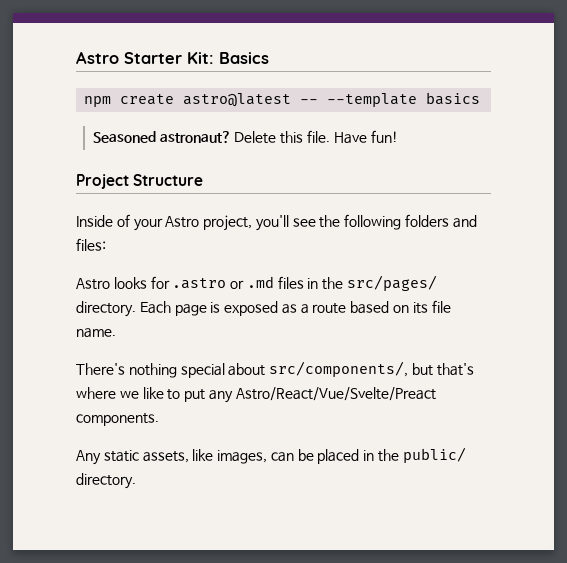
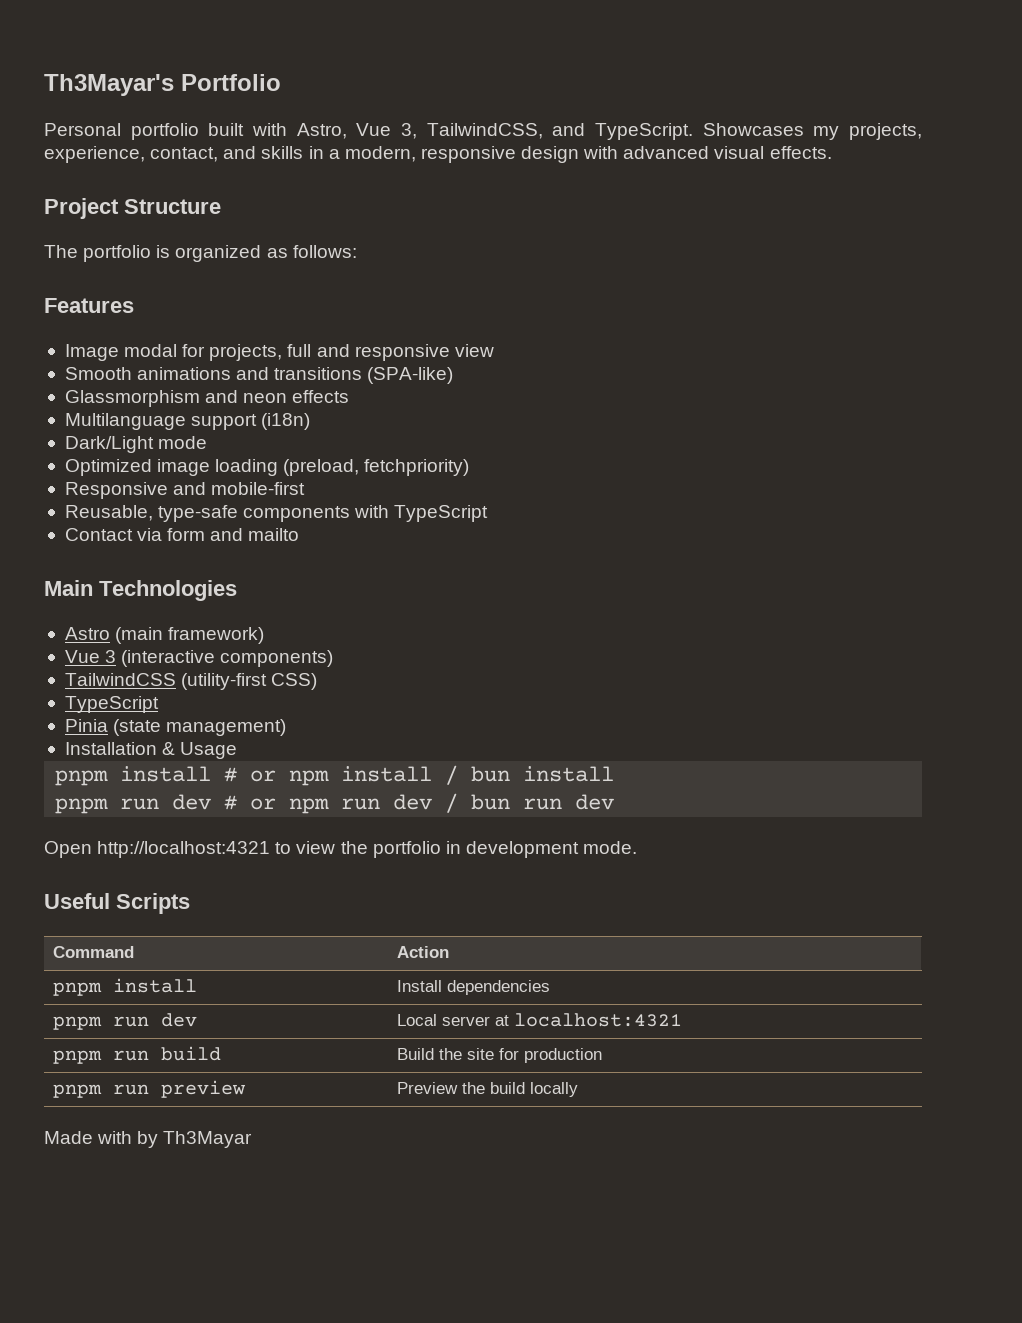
- Astro Starter Kit: Basics
- npm create astro@latest -- --template basics
- Seasoned astronaut? Delete this file. Have fun!
+ Th3Mayar's Portfolio
+ Personal portfolio built with Astro, Vue 3, TailwindCSS, and TypeScript. Showcases my projects, experience, contact, and skills in a modern, responsive design with advanced visual effects.
  Project Structure
- Inside of your Astro project, you'll see the following folders and files:
- Astro looks for .astro or .md files in the src/pages/ directory. Each page is exposed as a route based on its file name.
- There's nothing special about src/components/, but that's where we like to put any Astro/React/Vue/Svelte/Preact components.
- Any static assets, like images, can be placed in the public/ directory.
+ The portfolio is organized as follows:
+ Features
+ Image modal for projects, full and responsive view
+ Smooth animations and transitions (SPA-like)
+ Glassmorphism and neon effects
+ Multilanguage support (i18n)
+ Dark/Light mode
+ Optimized image loading (preload, fetchpriority)
+ Responsive and mobile-first
+ Reusable, type-safe components with TypeScript
+ Contact via form and mailto
+ Main Technologies
+ Astro (main framework)
+ Vue 3 (interactive components)
+ TailwindCSS (utility-first CSS)
+ TypeScript
+ Pinia (state management)
+ Installation & Usage
+ pnpm install # or npm install / bun install
+ pnpm run dev # or npm run dev / bun run dev
+ Open http://localhost:4321 to view the portfolio in development mode.
+ Useful Scripts
+ Command | Action
+ pnpm install | Install dependencies
+ pnpm run dev | Local server at localhost:4321
+ pnpm run build | Build the site for production
+ pnpm run preview | Preview the build locally
+ Made with by Th3Mayar

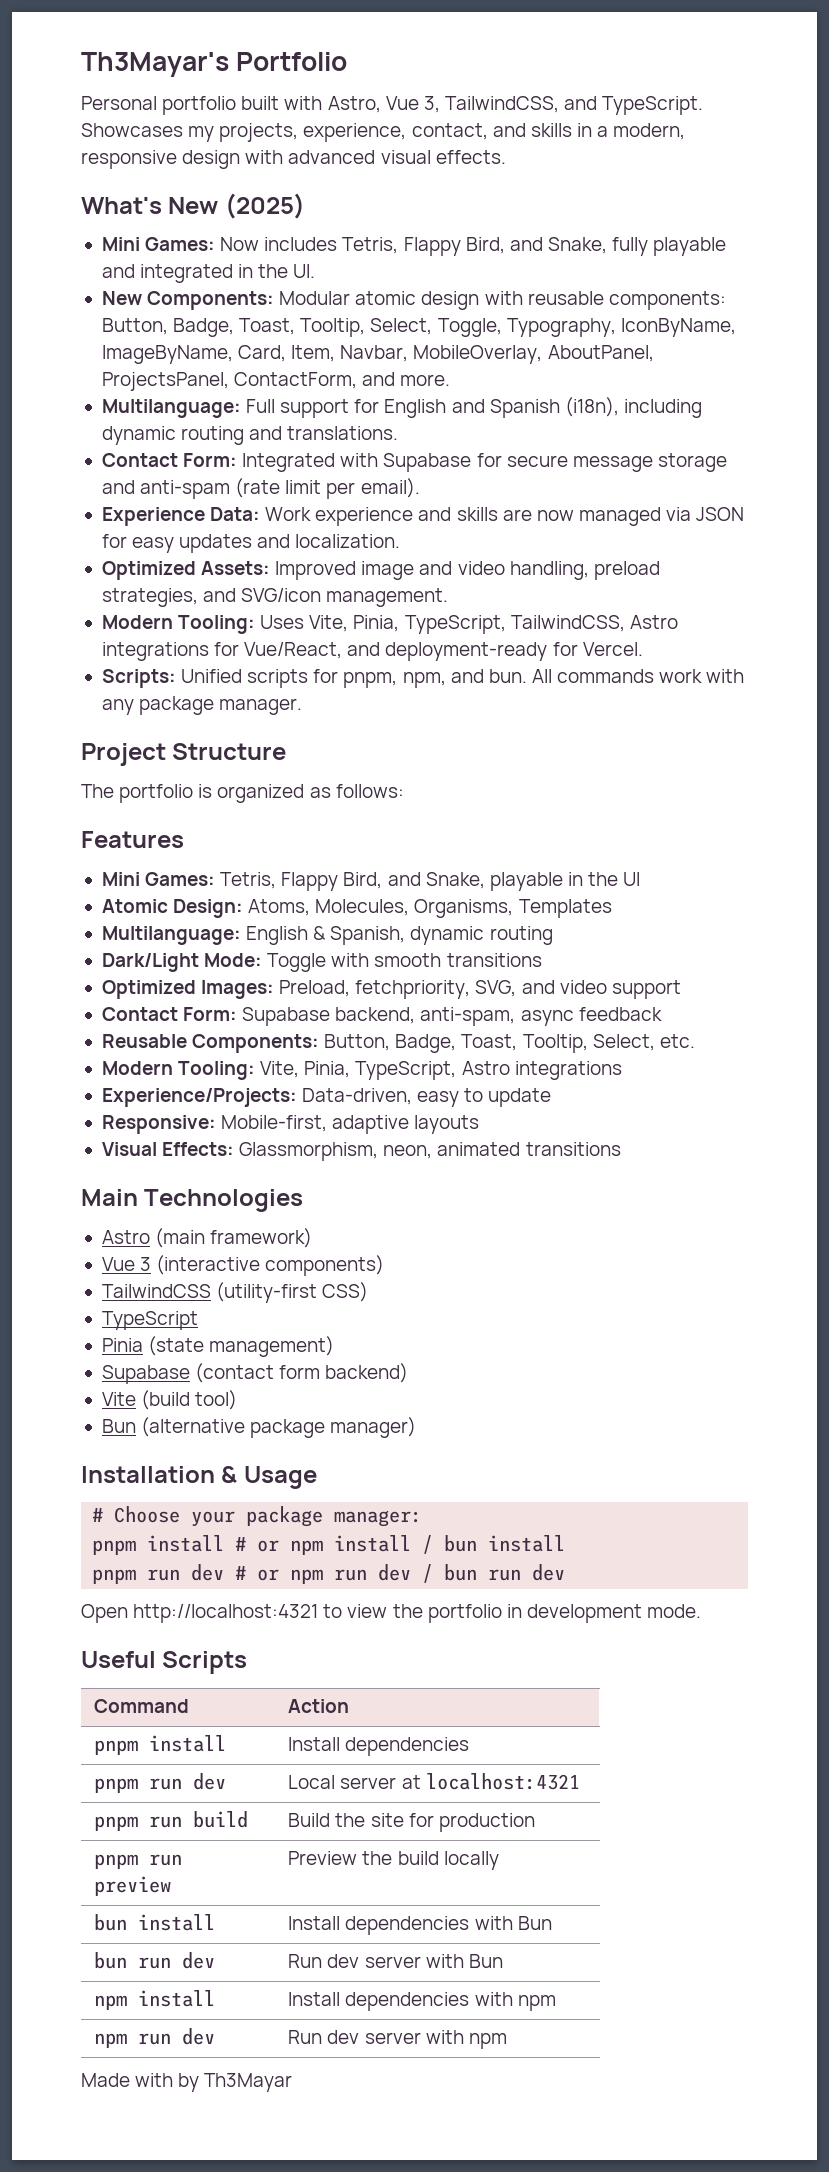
+ What's New (2025)
+ Mini Games: Now includes Tetris, Flappy Bird, and Snake, fully playable and integrated in the UI.
+ New Components: Modular atomic design with reusable components: Button, Badge, Toast, Tooltip, Select, Toggle, Typography, IconByName, ImageByName, Card, Item, Navbar, MobileOverlay, AboutPanel, ProjectsPanel, ContactForm, and more.
+ Multilanguage: Full support for English and Spanish (i18n), including dynamic routing and translations.
+ Contact Form: Integrated with Supabase for secure message storage and anti-spam (rate limit per email).
+ Experience Data: Work experience and skills are now managed via JSON for easy updates and localization.
+ Optimized Assets: Improved image and video handling, preload strategies, and SVG/icon management.
+ Modern Tooling: Uses Vite, Pinia, TypeScript, TailwindCSS, Astro integrations for Vue/React, and deployment-ready for Vercel.
+ Scripts: Unified scripts for pnpm, npm, and bun. All commands work with any package manager.
- Image modal for projects, full and responsive view
- Smooth animations and transitions (SPA-like)
- Glassmorphism and neon effects
- Multilanguage support (i18n)
- Dark/Light mode
- Optimized image loading (preload, fetchpriority)
- Responsive and mobile-first
- Reusable, type-safe components with TypeScript
- Contact via form and mailto
+ Mini Games: Tetris, Flappy Bird, and Snake, playable in the UI
+ Atomic Design: Atoms, Molecules, Organisms, Templates
+ Multilanguage: English & Spanish, dynamic routing
+ Dark/Light Mode: Toggle with smooth transitions
+ Optimized Images: Preload, fetchpriority, SVG, and video support
+ Contact Form: Supabase backend, anti-spam, async feedback
+ Reusable Components: Button, Badge, Toast, Tooltip, Select, etc.
+ Modern Tooling: Vite, Pinia, TypeScript, Astro integrations
+ Experience/Projects: Data-driven, easy to update
+ Responsive: Mobile-first, adaptive layouts
+ Visual Effects: Glassmorphism, neon, animated transitions
+ Supabase (contact form backend)
+ Vite (build tool)
+ Bun (alternative package manager)
  Installation & Usage
+ # Choose your package manager:
+ bun install | Install dependencies with Bun
+ bun run dev | Run dev server with Bun
+ npm install | Install dependencies with npm
+ npm run dev | Run dev server with npm

